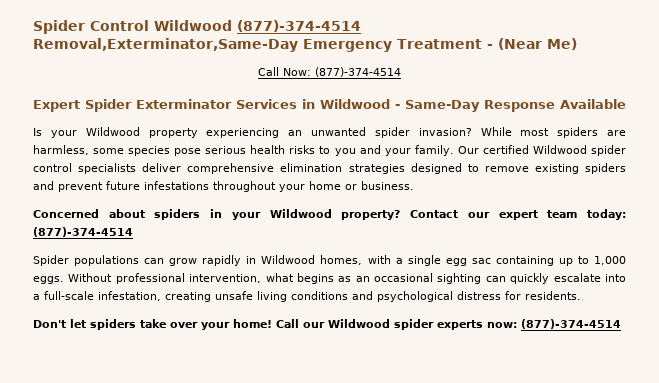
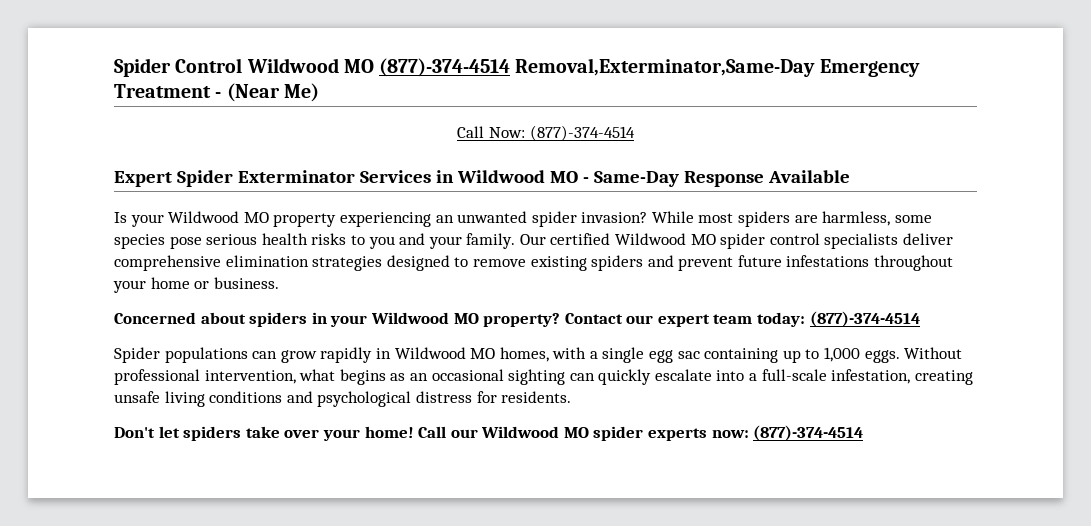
- Spider Control Wildwood (877)-374-4514 Removal,Exterminator,Same-Day Emergency Treatment - (Near Me)
+ Spider Control Wildwood MO (877)-374-4514 Removal,Exterminator,Same-Day Emergency Treatment - (Near Me)
- Expert Spider Exterminator Services in Wildwood - Same-Day Response Available
+ Expert Spider Exterminator Services in Wildwood MO - Same-Day Response Available
- Is your Wildwood property experiencing an unwanted spider invasion?
+ Is your Wildwood MO property experiencing an unwanted spider invasion?
- Our certified Wildwood spider control specialists deliver comprehensive elimination strategies designed to remove existing spiders and prevent future infestations throughout your home or business.
+ Our certified Wildwood MO spider control specialists deliver comprehensive elimination strategies designed to remove existing spiders and prevent future infestations throughout your home or business.
- Concerned about spiders in your Wildwood property?
+ Concerned about spiders in your Wildwood MO property?
- Spider populations can grow rapidly in Wildwood homes, with a single egg sac containing up to 1,000 eggs.
+ Spider populations can grow rapidly in Wildwood MO homes, with a single egg sac containing up to 1,000 eggs.
- Call our Wildwood spider experts now: (877)-374-4514
+ Call our Wildwood MO spider experts now: (877)-374-4514

